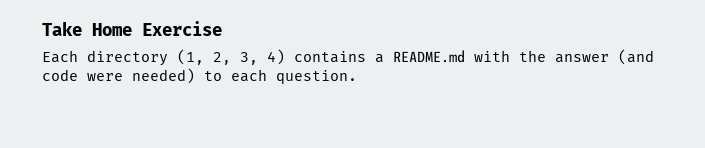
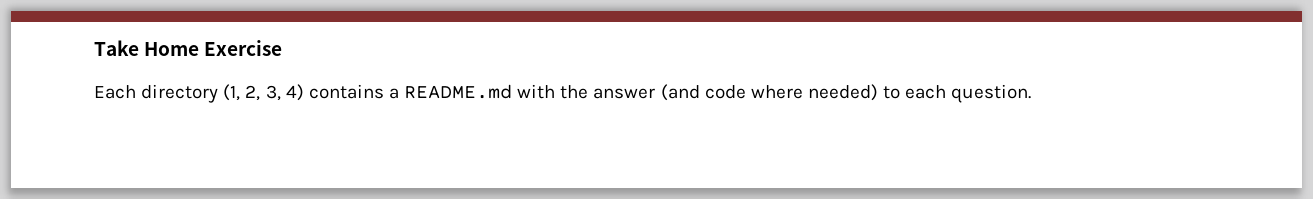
- Each directory (1, 2, 3, 4) contains a README.md with the answer (and code were needed) to each question.
+ Each directory (1, 2, 3, 4) contains a README.md with the answer (and code where needed) to each question.

